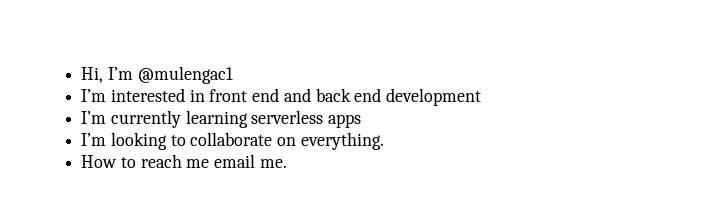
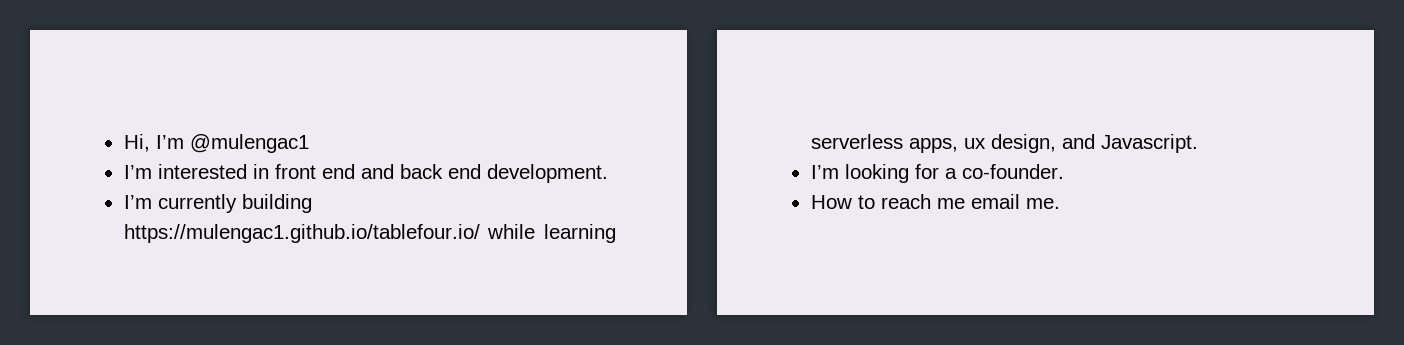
- I’m interested in front end and back end development
+ I’m interested in front end and back end development.
- I’m currently learning serverless apps
- I’m looking to collaborate on everything.
+ I’m currently building https://mulengac1.github.io/tablefour.io/ while learning serverless apps, ux design, and Javascript.
+ I’m looking for a co-founder.

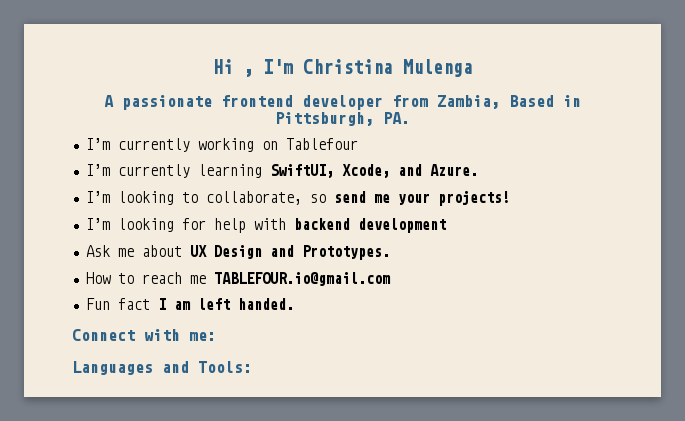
- Hi, I’m @mulengac1
- I’m interested in front end and back end development.
- I’m currently building https://mulengac1.github.io/tablefour.io/ while learning serverless apps, ux design, and Javascript.
- I’m looking for a co-founder.
- How to reach me email me.
+ Hi , I'm Christina Mulenga
+ A passionate frontend developer from Zambia, Based in Pittsburgh, PA.
+ I’m currently working on Tablefour
+ I’m currently learning SwiftUI, Xcode, and Azure.
+ I’m looking to collaborate, so send me your projects!
+ I’m looking for help with backend development
+ Ask me about UX Design and Prototypes.
+ How to reach me TABLEFOUR.io@gmail.com
+ Fun fact I am left handed.
+ Connect with me:
+ Languages and Tools:

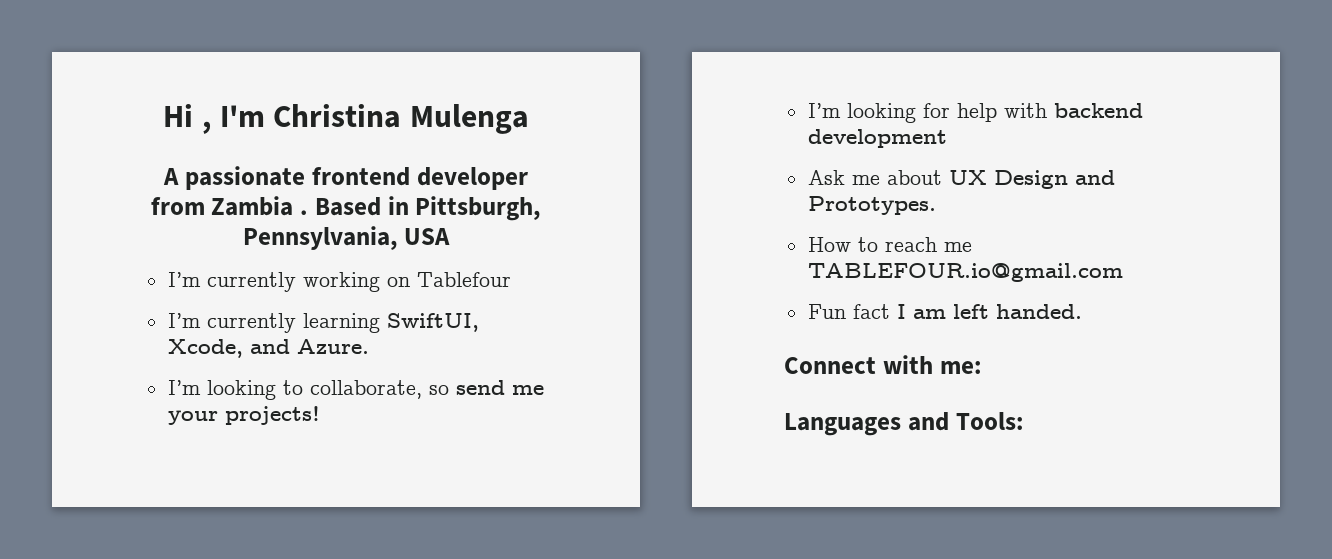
- A passionate frontend developer from Zambia, Based in Pittsburgh, PA.
+ A passionate frontend developer from Zambia . Based in Pittsburgh, Pennsylvania, USA

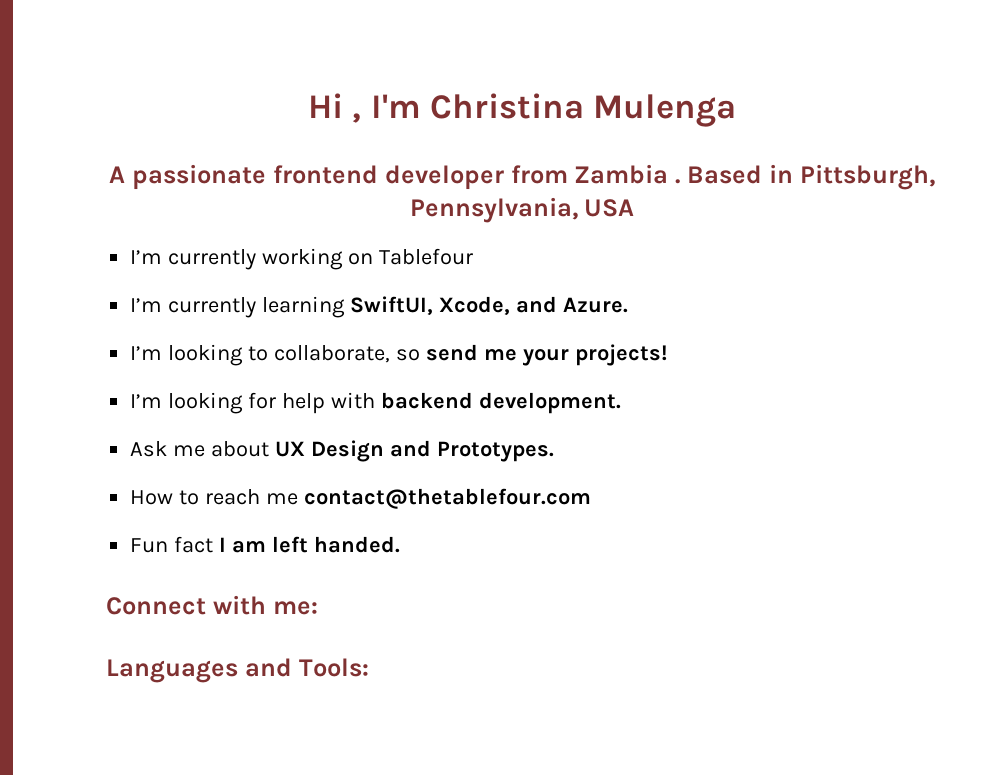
- I’m looking for help with backend development
+ I’m looking for help with backend development.
- How to reach me TABLEFOUR.io@gmail.com
+ How to reach me contact@thetablefour.com

